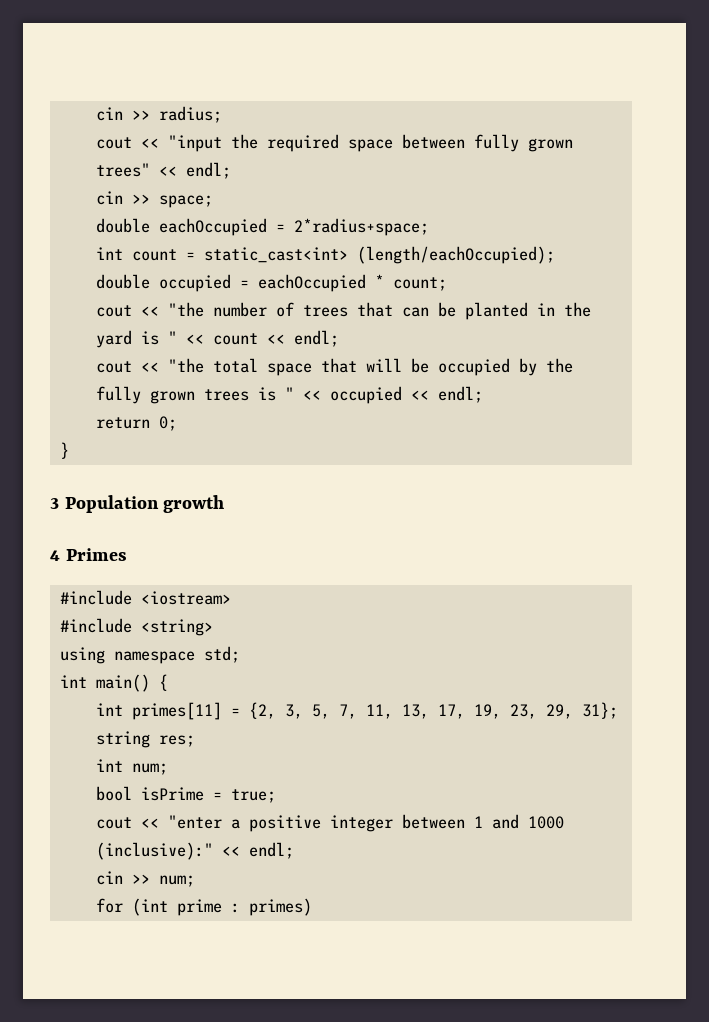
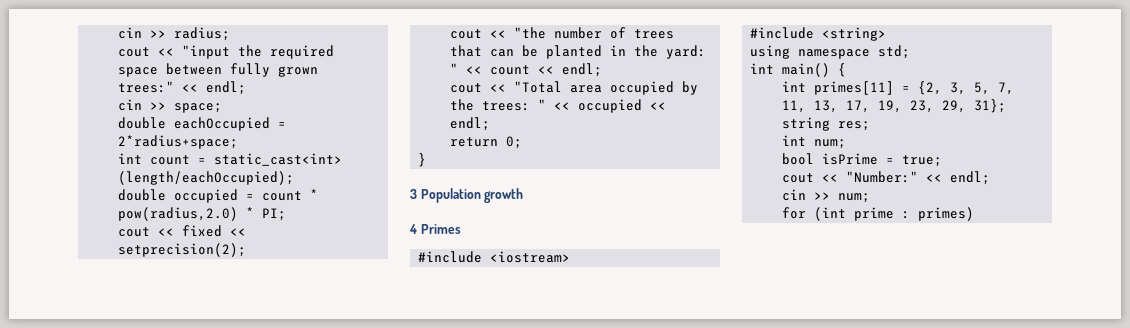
- cout << "input the required space between fully grown trees" << endl;
+ cout << "input the required space between fully grown trees:" << endl;
- double occupied = eachOccupied * count;
+ double occupied = count * pow(radius,2.0) * PI;
+ cout << fixed << setprecision(2);
- cout << "the number of trees that can be planted in the yard is " << count << endl;
+ cout << "the number of trees that can be planted in the yard: " << count << endl;
- cout << "the total space that will be occupied by the fully grown trees is " << occupied << endl;
+ cout << "Total area occupied by the trees: " << occupied << endl;
- cout << "enter a positive integer between 1 and 1000 (inclusive):" << endl;
+ cout << "Number:" << endl;

